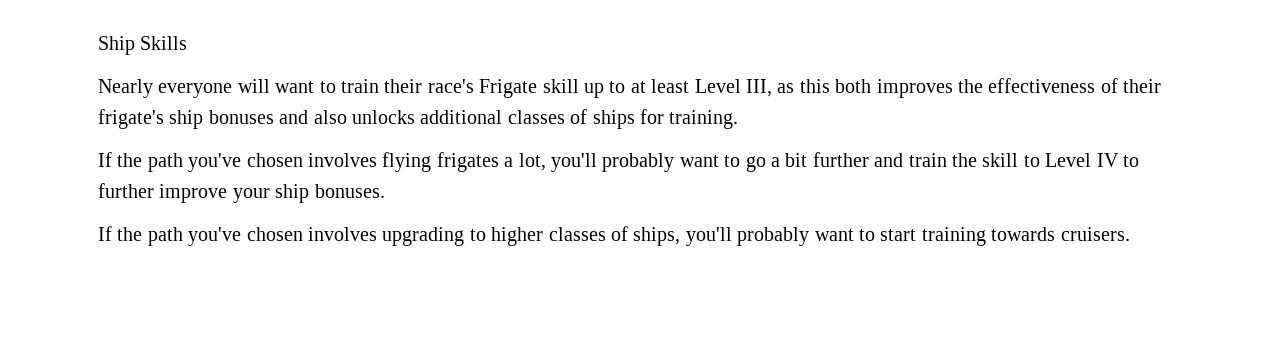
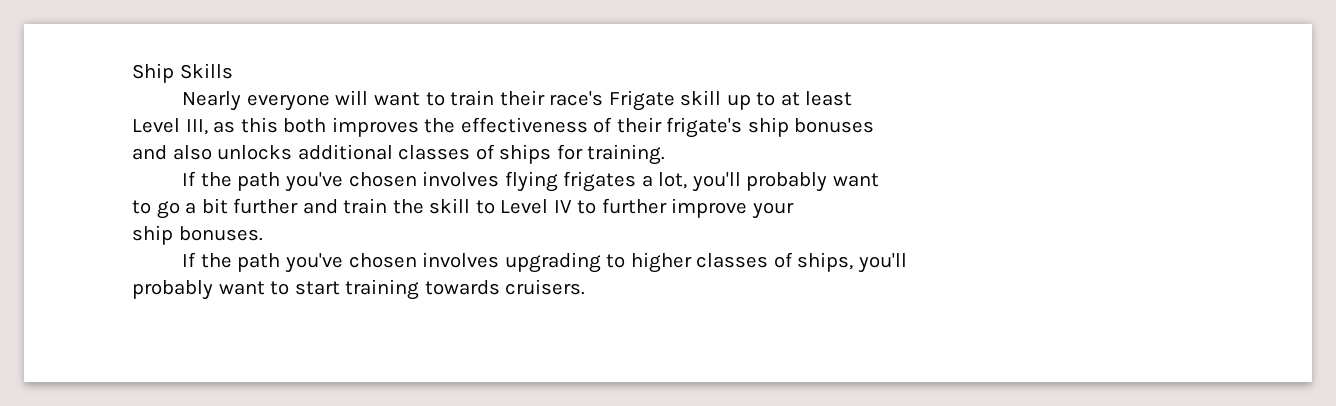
- Nearly everyone will want to train their race's Frigate skill up to at least Level III, as this both improves the effectiveness of their frigate's ship bonuses and also unlocks additional classes of ships for training.
+ Nearly everyone will want to train their race's Frigate skill up to at least
+ Level III, as this both improves the effectiveness of their frigate's ship bonuses
+ and also unlocks additional classes of ships for training.
- If the path you've chosen involves flying frigates a lot, you'll probably want to go a bit further and train the skill to Level IV to further improve your ship bonuses.
+ If the path you've chosen involves flying frigates a lot, you'll probably want
+ to go a bit further and train the skill to Level IV to further improve your
+ ship bonuses.
- If the path you've chosen involves upgrading to higher classes of ships, you'll probably want to start training towards cruisers.
+ If the path you've chosen involves upgrading to higher classes of ships, you'll
+ probably want to start training towards cruisers.

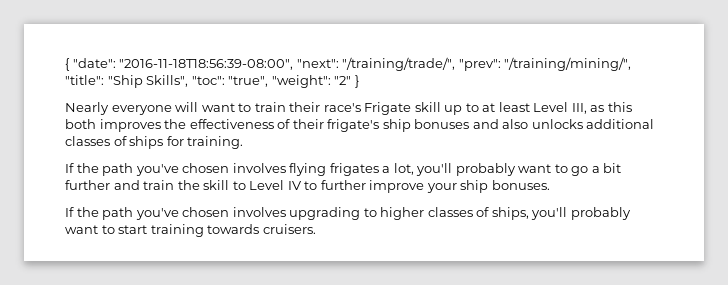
- Ship Skills
+ { "date": "2016-11-18T18:56:39-08:00", "next": "/training/trade/", "prev": "/training/mining/", "title": "Ship Skills", "toc": "true", "weight": "2" }
- Nearly everyone will want to train their race's Frigate skill up to at least
- Level III, as this both improves the effectiveness of their frigate's ship bonuses
- and also unlocks additional classes of ships for training.
+ Nearly everyone will want to train their race's Frigate skill up to at least Level III, as this both improves the effectiveness of their frigate's ship bonuses and also unlocks additional classes of ships for training.
- If the path you've chosen involves flying frigates a lot, you'll probably want
- to go a bit further and train the skill to Level IV to further improve your
- ship bonuses.
+ If the path you've chosen involves flying frigates a lot, you'll probably want to go a bit further and train the skill to Level IV to further improve your ship bonuses.
- If the path you've chosen involves upgrading to higher classes of ships, you'll
- probably want to start training towards cruisers.
+ If the path you've chosen involves upgrading to higher classes of ships, you'll probably want to start training towards cruisers.

